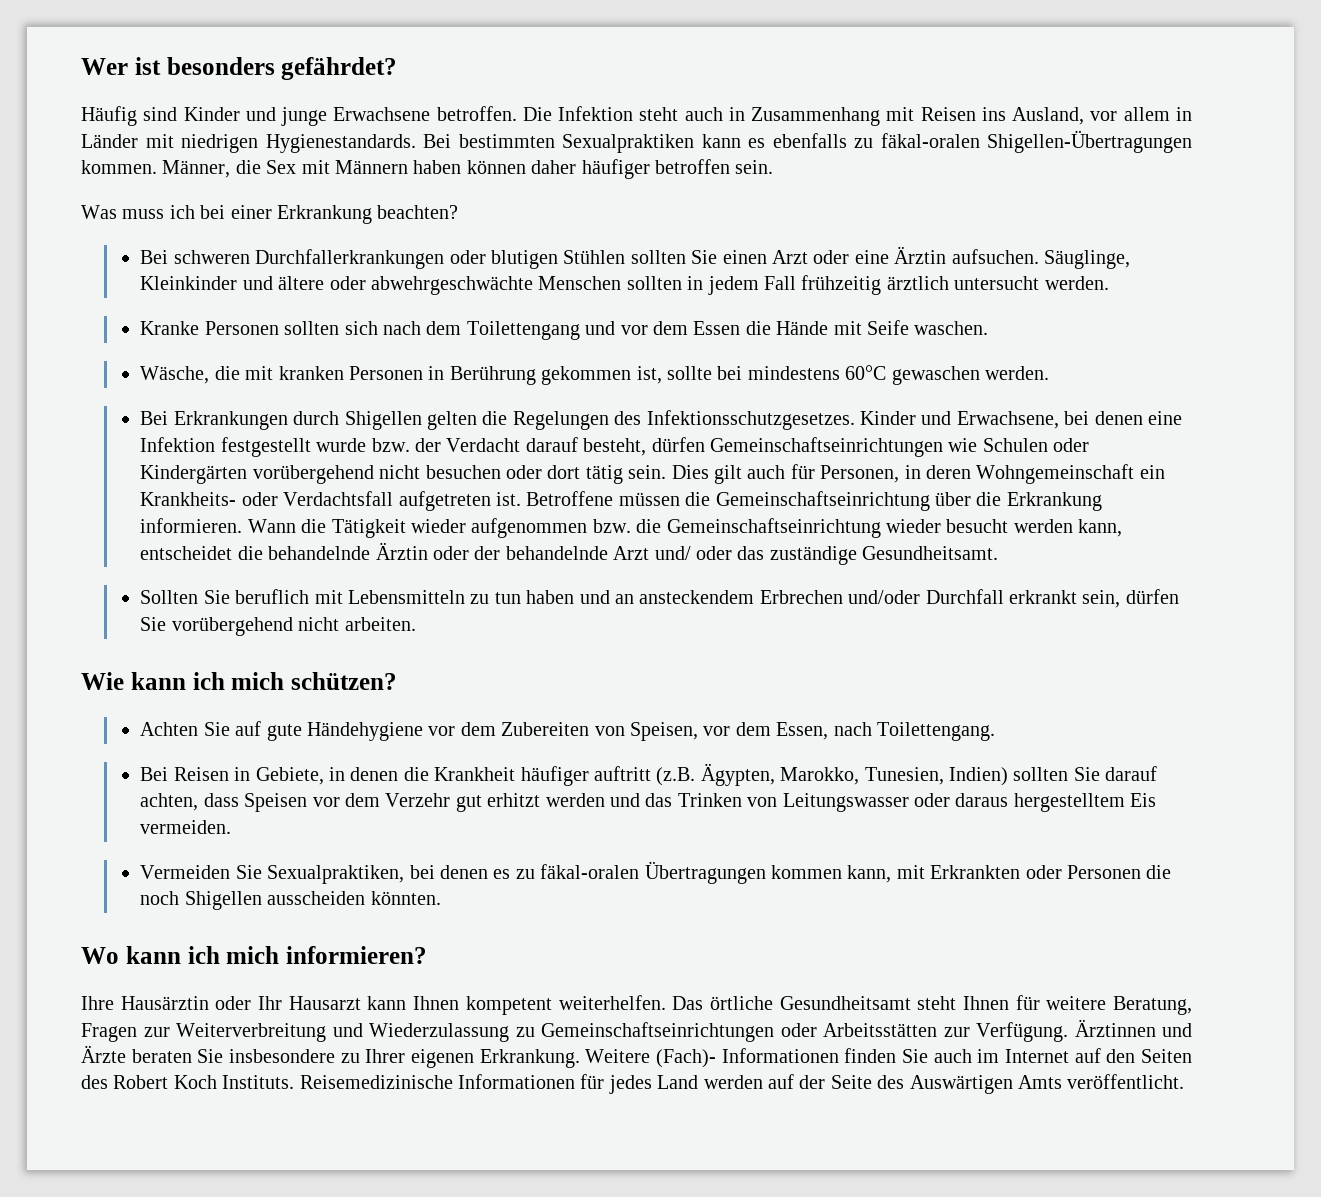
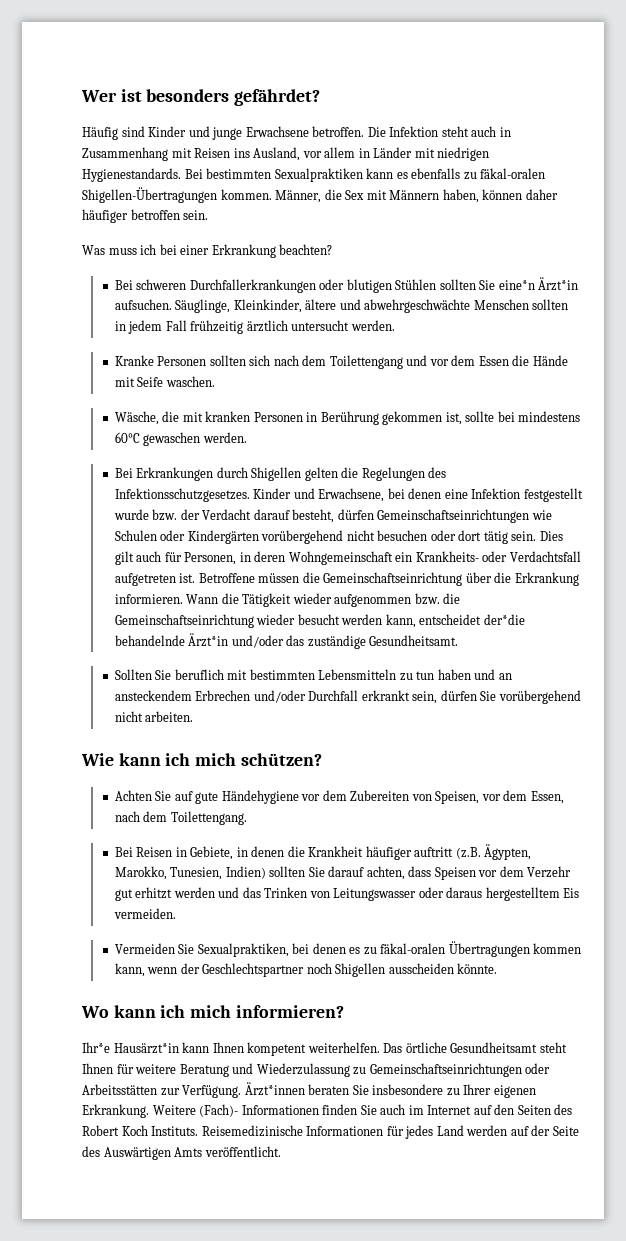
- Männer, die Sex mit Männern haben können daher häufiger betroffen sein.
+ Männer, die Sex mit Männern haben, können daher häufiger betroffen sein.
- Bei schweren Durchfallerkrankungen oder blutigen Stühlen sollten Sie einen Arzt oder eine Ärztin aufsuchen. Säuglinge, Kleinkinder und ältere oder abwehrgeschwächte Menschen sollten in jedem Fall frühzeitig ärztlich untersucht werden.
+ Bei schweren Durchfallerkrankungen oder blutigen Stühlen sollten Sie eine*n Ärzt*in aufsuchen. Säuglinge, Kleinkinder, ältere und abwehrgeschwächte Menschen sollten in jedem Fall frühzeitig ärztlich untersucht werden.
- Wann die Tätigkeit wieder aufgenommen bzw. die Gemeinschaftseinrichtung wieder besucht werden kann, entscheidet die behandelnde Ärztin oder der behandelnde Arzt und/ oder das zuständige Gesundheitsamt.
+ Wann die Tätigkeit wieder aufgenommen bzw. die Gemeinschaftseinrichtung wieder besucht werden kann, entscheidet der*die behandelnde Ärzt*in und/oder das zuständige Gesundheitsamt.
- Sollten Sie beruflich mit Lebensmitteln zu tun haben und an ansteckendem Erbrechen und/oder Durchfall erkrankt sein, dürfen Sie vorübergehend nicht arbeiten.
+ Sollten Sie beruflich mit bestimmten Lebensmitteln zu tun haben und an ansteckendem Erbrechen und/oder Durchfall erkrankt sein, dürfen Sie vorübergehend nicht arbeiten.
- Achten Sie auf gute Händehygiene vor dem Zubereiten von Speisen, vor dem Essen, nach Toilettengang.
+ Achten Sie auf gute Händehygiene vor dem Zubereiten von Speisen, vor dem Essen, nach dem Toilettengang.
- Vermeiden Sie Sexualpraktiken, bei denen es zu fäkal-oralen Übertragungen kommen kann, mit Erkrankten oder Personen die noch Shigellen ausscheiden könnten.
+ Vermeiden Sie Sexualpraktiken, bei denen es zu fäkal-oralen Übertragungen kommen kann, wenn der Geschlechtspartner noch Shigellen ausscheiden könnte.
- Ihre Hausärztin oder Ihr Hausarzt kann Ihnen kompetent weiterhelfen.
+ Ihr*e Hausärzt*in kann Ihnen kompetent weiterhelfen.
- Das örtliche Gesundheitsamt steht Ihnen für weitere Beratung, Fragen zur Weiterverbreitung und Wiederzulassung zu Gemeinschaftseinrichtungen oder Arbeitsstätten zur Verfügung.
+ Das örtliche Gesundheitsamt steht Ihnen für weitere Beratung und Wiederzulassung zu Gemeinschaftseinrichtungen oder Arbeitsstätten zur Verfügung.
- Ärztinnen und Ärzte beraten Sie insbesondere zu Ihrer eigenen Erkrankung.
+ Ärzt*innen beraten Sie insbesondere zu Ihrer eigenen Erkrankung.

